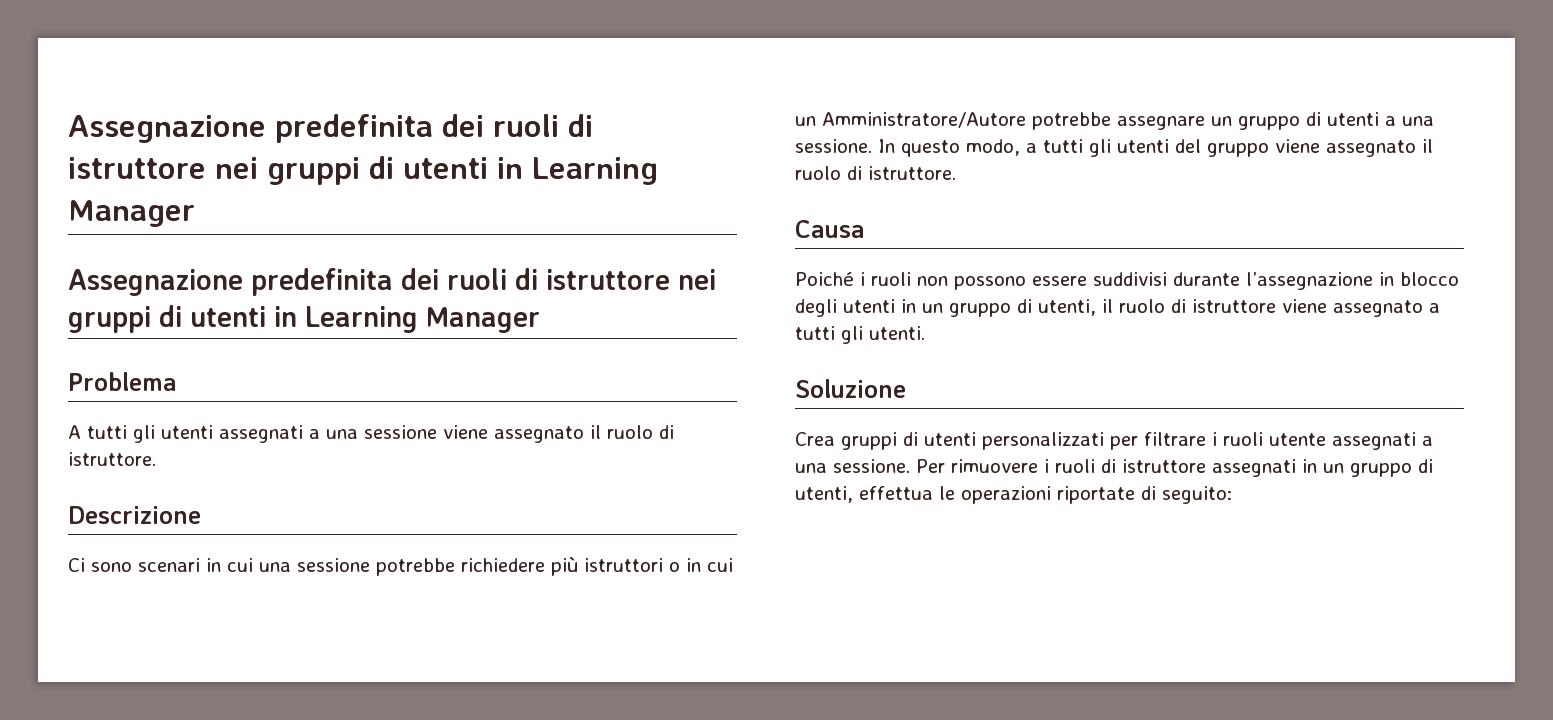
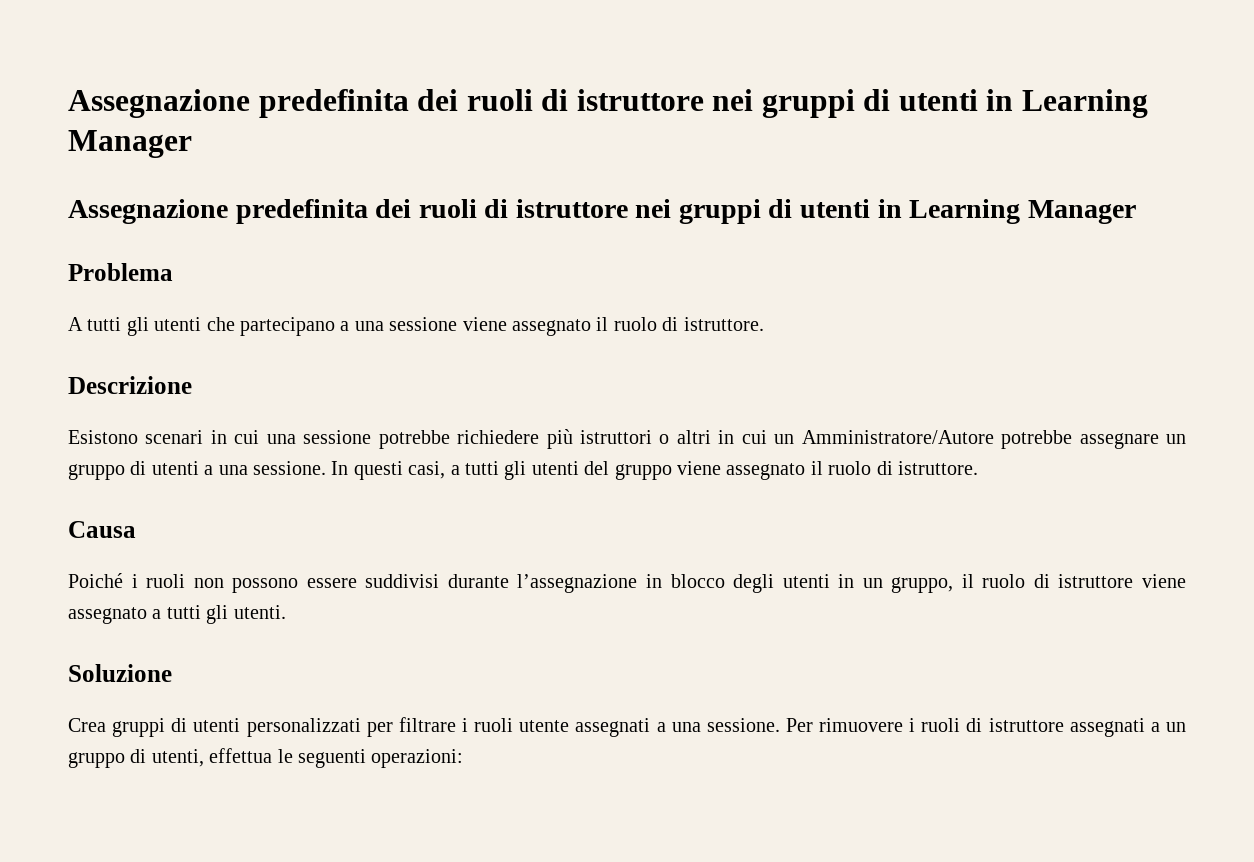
- A tutti gli utenti assegnati a una sessione viene assegnato il ruolo di istruttore.
+ A tutti gli utenti che partecipano a una sessione viene assegnato il ruolo di istruttore.
- Ci sono scenari in cui una sessione potrebbe richiedere più istruttori o in cui un Amministratore/Autore potrebbe assegnare un gruppo di utenti a una sessione.
+ Esistono scenari in cui una sessione potrebbe richiedere più istruttori o altri in cui un Amministratore/Autore potrebbe assegnare un gruppo di utenti a una sessione.
- In questo modo, a tutti gli utenti del gruppo viene assegnato il ruolo di istruttore.
+ In questi casi, a tutti gli utenti del gruppo viene assegnato il ruolo di istruttore.
- Poiché i ruoli non possono essere suddivisi durante l’assegnazione in blocco degli utenti in un gruppo di utenti, il ruolo di istruttore viene assegnato a tutti gli utenti.
+ Poiché i ruoli non possono essere suddivisi durante l’assegnazione in blocco degli utenti in un gruppo, il ruolo di istruttore viene assegnato a tutti gli utenti.
- Per rimuovere i ruoli di istruttore assegnati in un gruppo di utenti, effettua le operazioni riportate di seguito:
+ Per rimuovere i ruoli di istruttore assegnati a un gruppo di utenti, effettua le seguenti operazioni:

